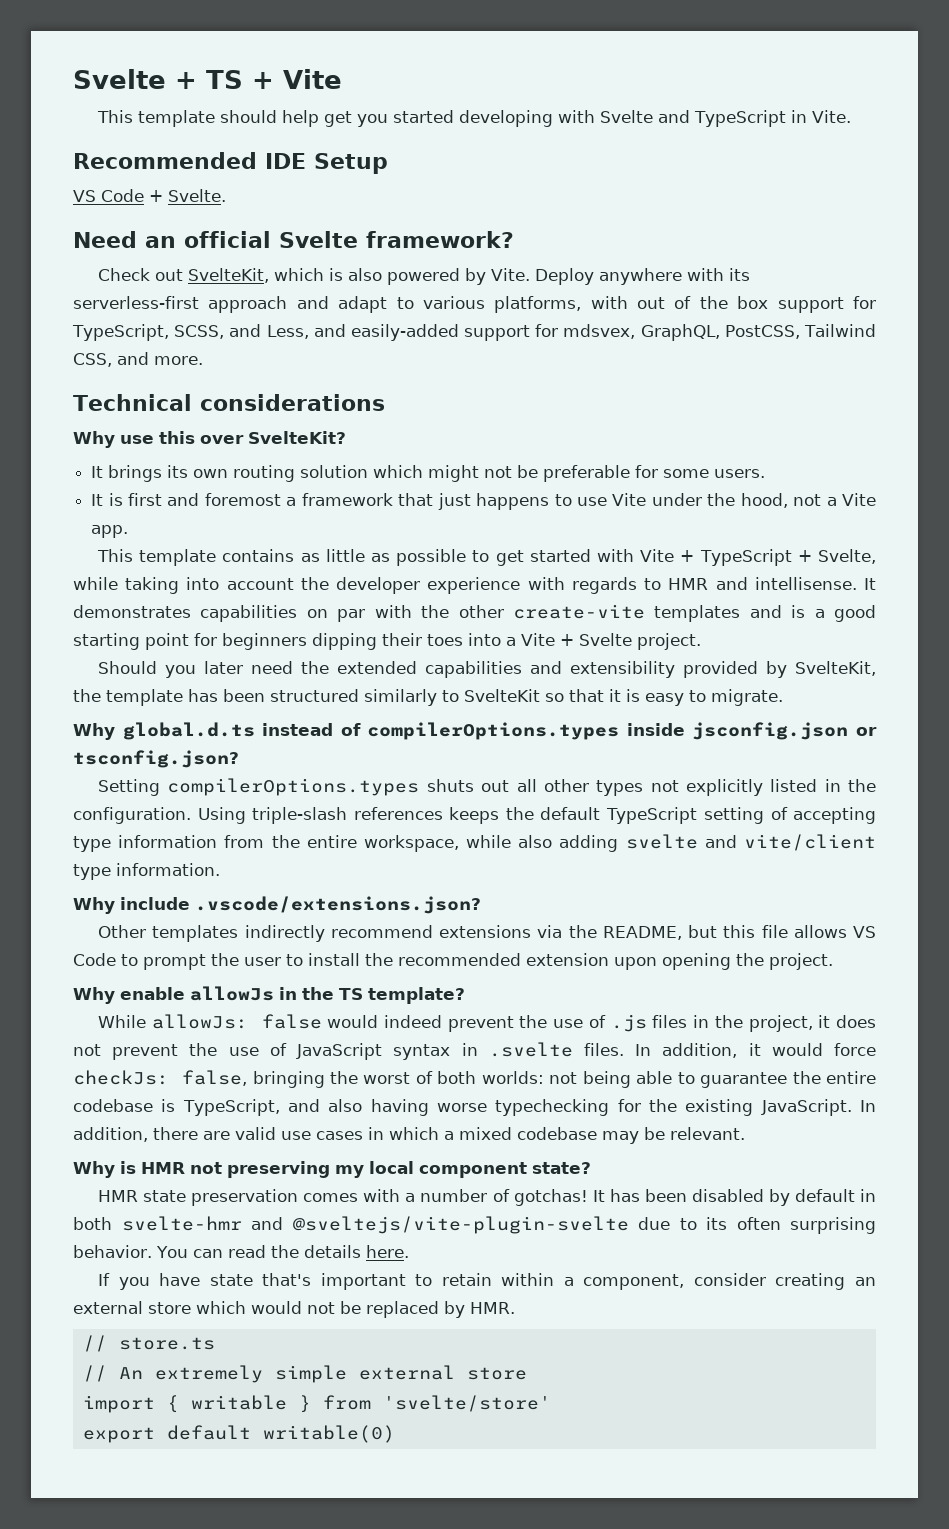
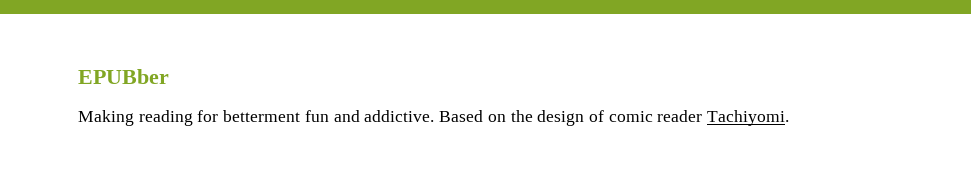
- Svelte + TS + Vite
- This template should help get you started developing with Svelte and TypeScript in Vite.
- Recommended IDE Setup
- VS Code + Svelte.
- Need an official Svelte framework?
- Check out SvelteKit, which is also powered by Vite. Deploy anywhere with its serverless-first approach and adapt to various platforms, with out of the box support for TypeScript, SCSS, and Less, and easily-added support for mdsvex, GraphQL, PostCSS, Tailwind CSS, and more.
- Technical considerations
- Why use this over SvelteKit?
- It brings its own routing solution which might not be preferable for some users.
- It is first and foremost a framework that just happens to use Vite under the hood, not a Vite app.
- This template contains as little as possible to get started with Vite + TypeScript + Svelte, while taking into account the developer experience with regards to HMR and intellisense. It demonstrates capabilities on par with the other create-vite templates and is a good starting point for beginners dipping their toes into a Vite + Svelte project.
- Should you later need the extended capabilities and extensibility provided by SvelteKit, the template has been structured similarly to SvelteKit so that it is easy to migrate.
- Why global.d.ts instead of compilerOptions.types inside jsconfig.json or tsconfig.json?
- Setting compilerOptions.types shuts out all other types not explicitly listed in the configuration. Using triple-slash references keeps the default TypeScript setting of accepting type information from the entire workspace, while also adding svelte and vite/client type information.
- Why include .vscode/extensions.json?
- Other templates indirectly recommend extensions via the README, but this file allows VS Code to prompt the user to install the recommended extension upon opening the project.
- Why enable allowJs in the TS template?
- While allowJs: false would indeed prevent the use of .js files in the project, it does not prevent the use of JavaScript syntax in .svelte files. In addition, it would force checkJs: false, bringing the worst of both worlds: not being able to guarantee the entire codebase is TypeScript, and also having worse typechecking for the existing JavaScript. In addition, there are valid use cases in which a mixed codebase may be relevant.
- Why is HMR not preserving my local component state?
- HMR state preservation comes with a number of gotchas! It has been disabled by default in both svelte-hmr and @sveltejs/vite-plugin-svelte due to its often surprising behavior. You can read the details here.
- If you have state that's important to retain within a component, consider creating an external store which would not be replaced by HMR.
- // store.ts
- // An extremely simple external store
- import { writable } from 'svelte/store'
- export default writable(0)
+ EPUBber
+ Making reading for betterment fun and addictive. Based on the design of comic reader Tachiyomi.

